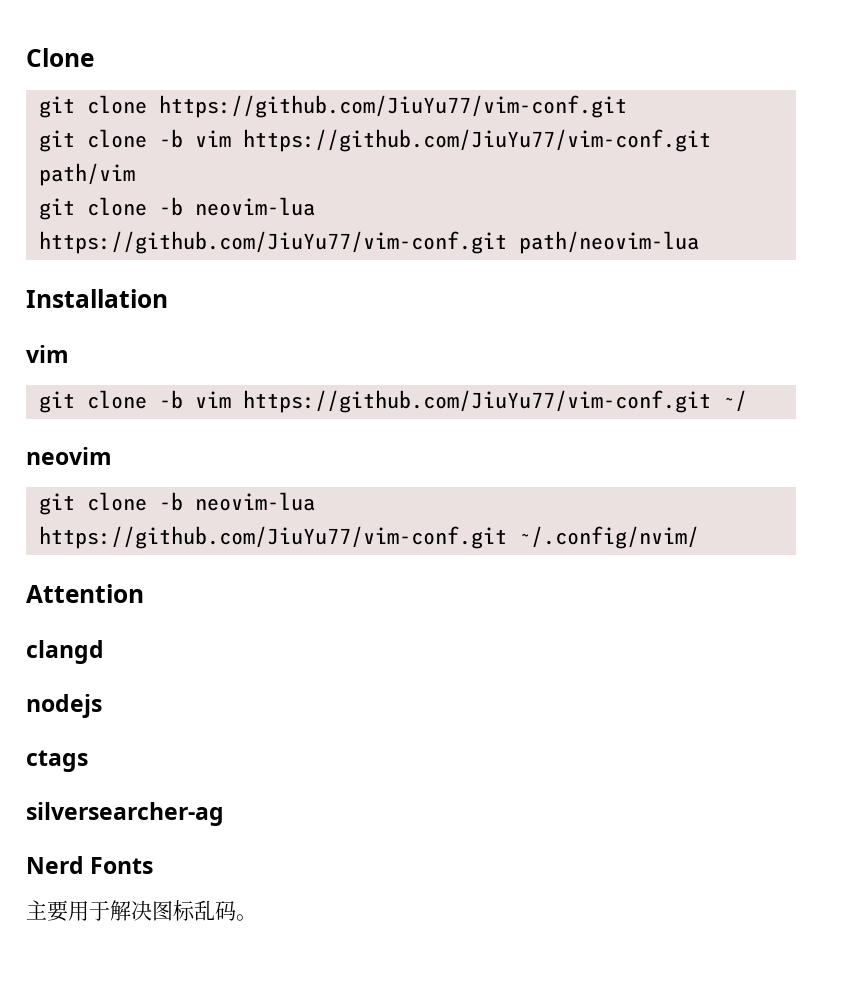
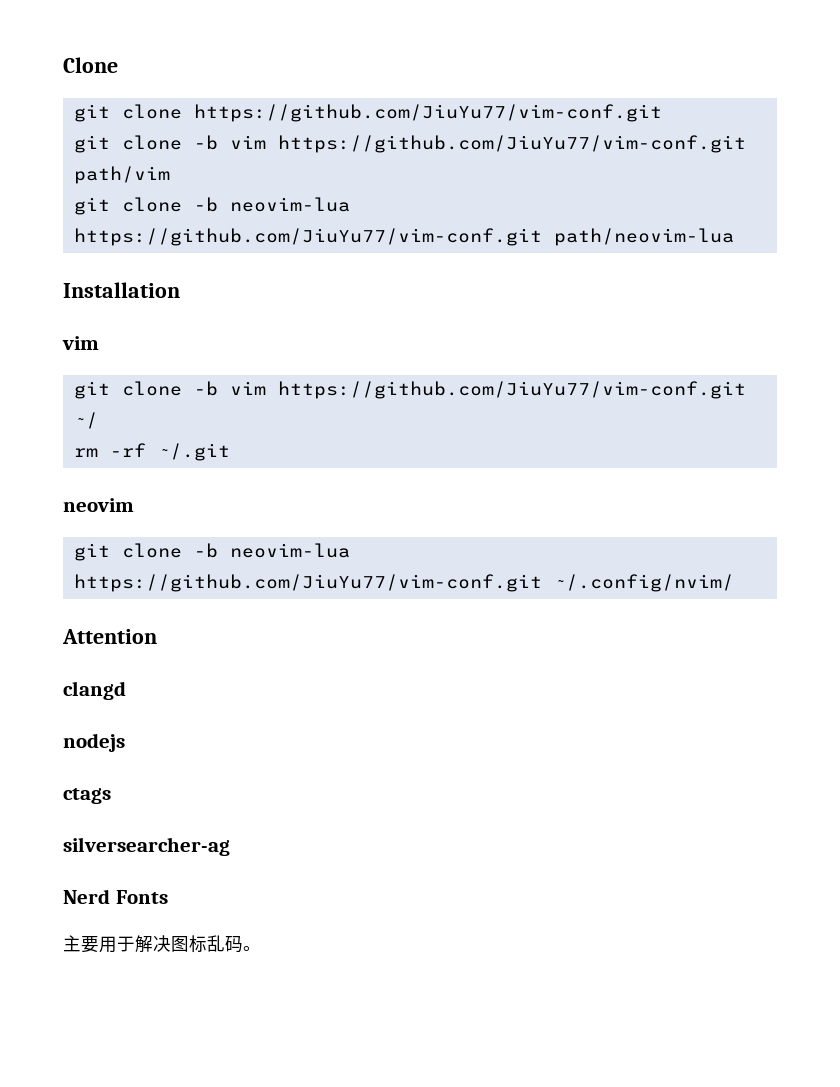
+ rm -rf ~/.git

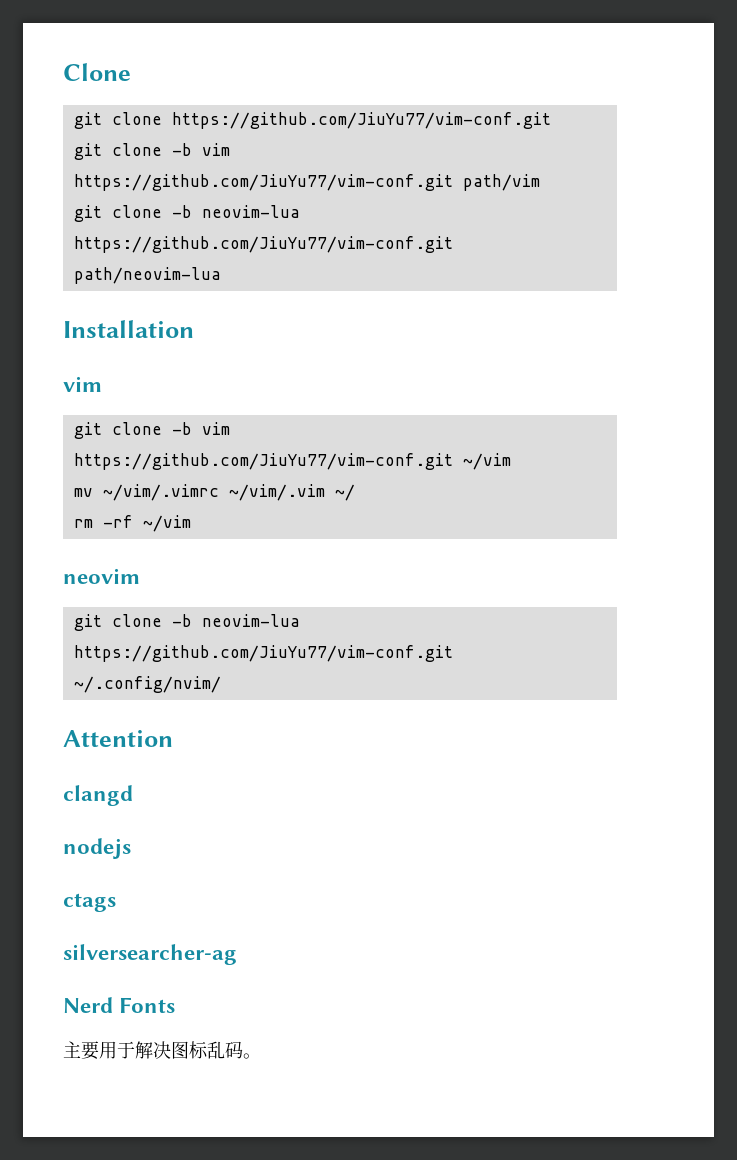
- git clone -b vim https://github.com/JiuYu77/vim-conf.git ~/
+ git clone -b vim https://github.com/JiuYu77/vim-conf.git ~/vim
+ mv ~/vim/.vimrc ~/vim/.vim ~/
- rm -rf ~/.git
+ rm -rf ~/vim

